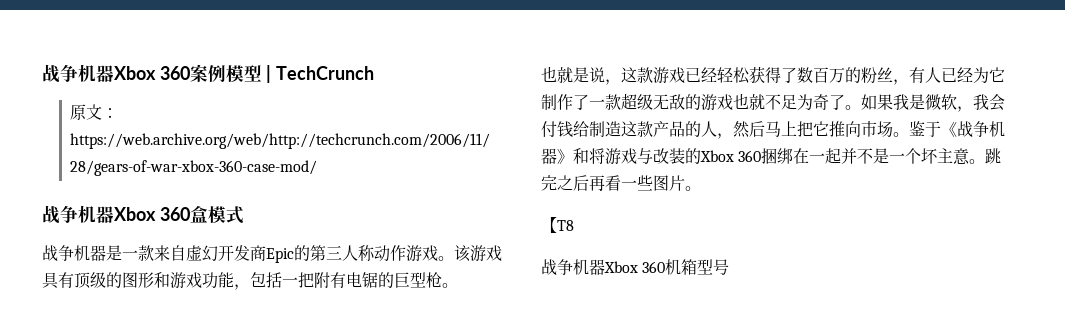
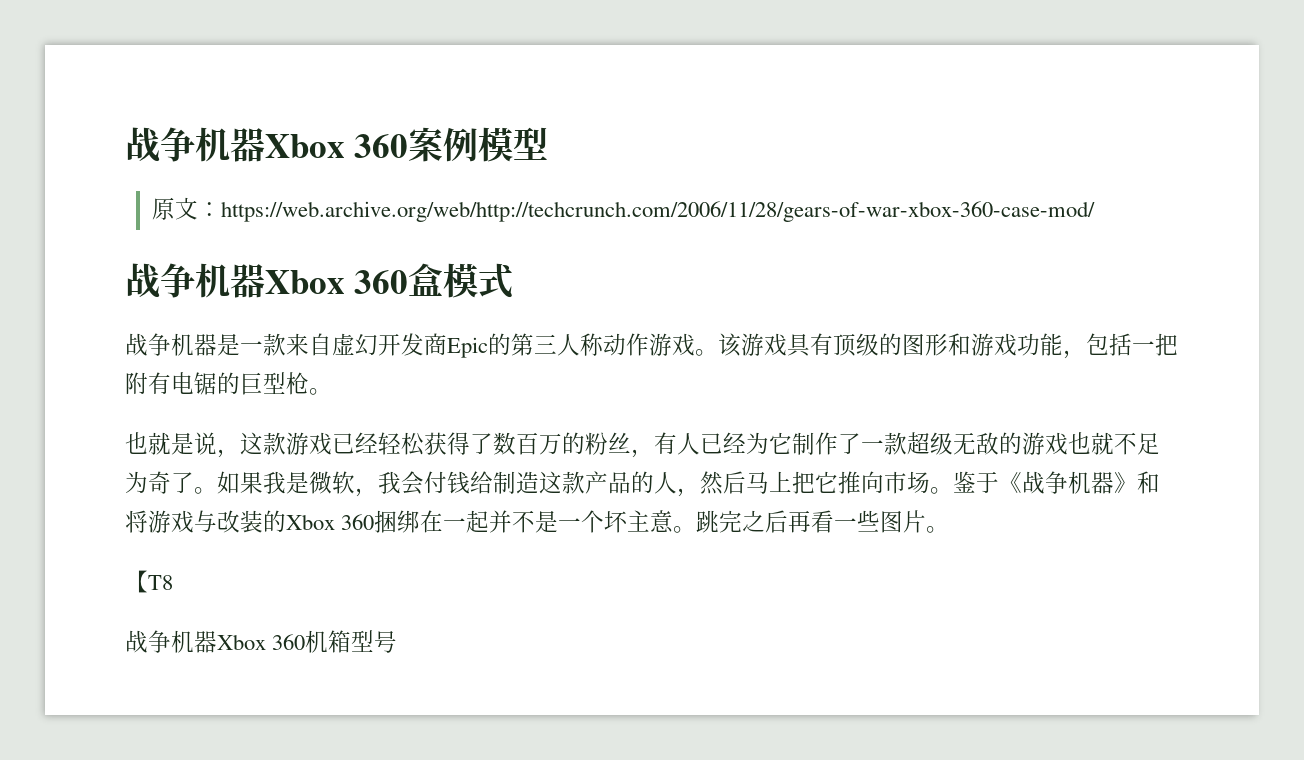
- 战争机器Xbox 360案例模型 | TechCrunch
+ 战争机器Xbox 360案例模型

